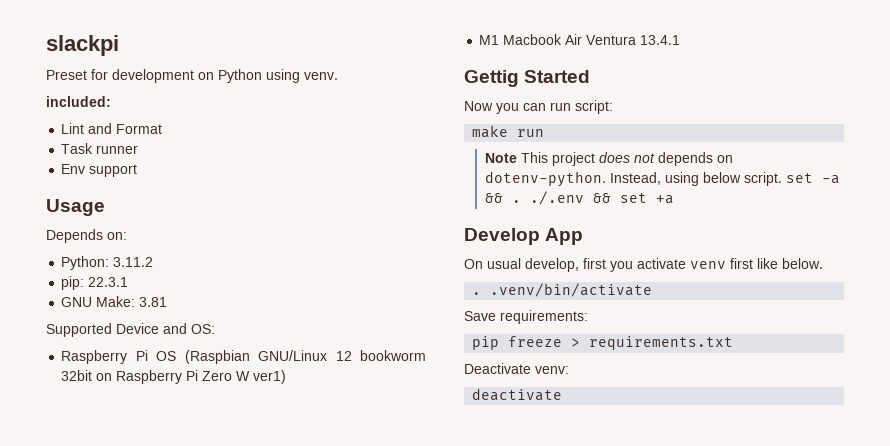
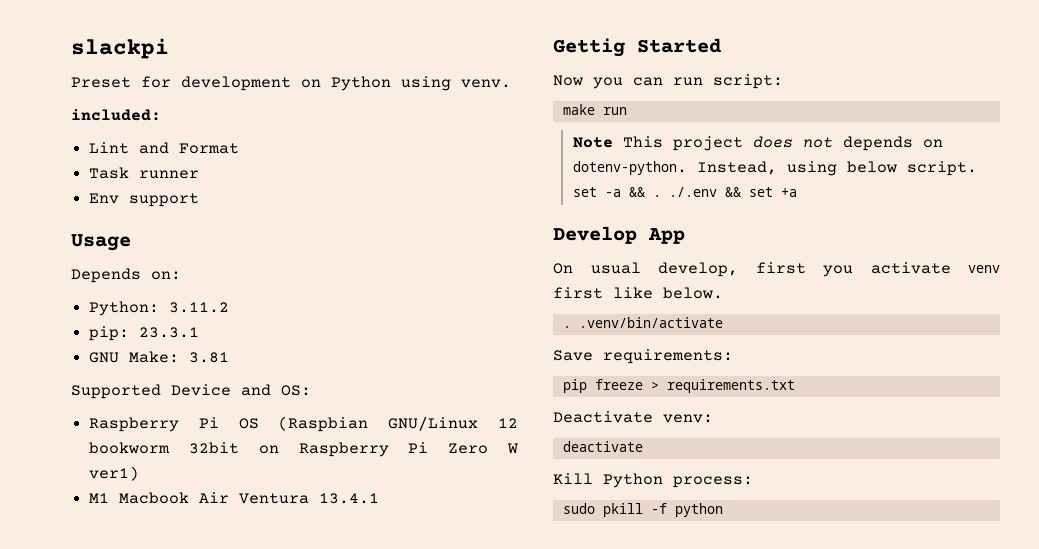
- pip: 22.3.1
+ pip: 23.3.1
+ Kill Python process:
+ sudo pkill -f python

